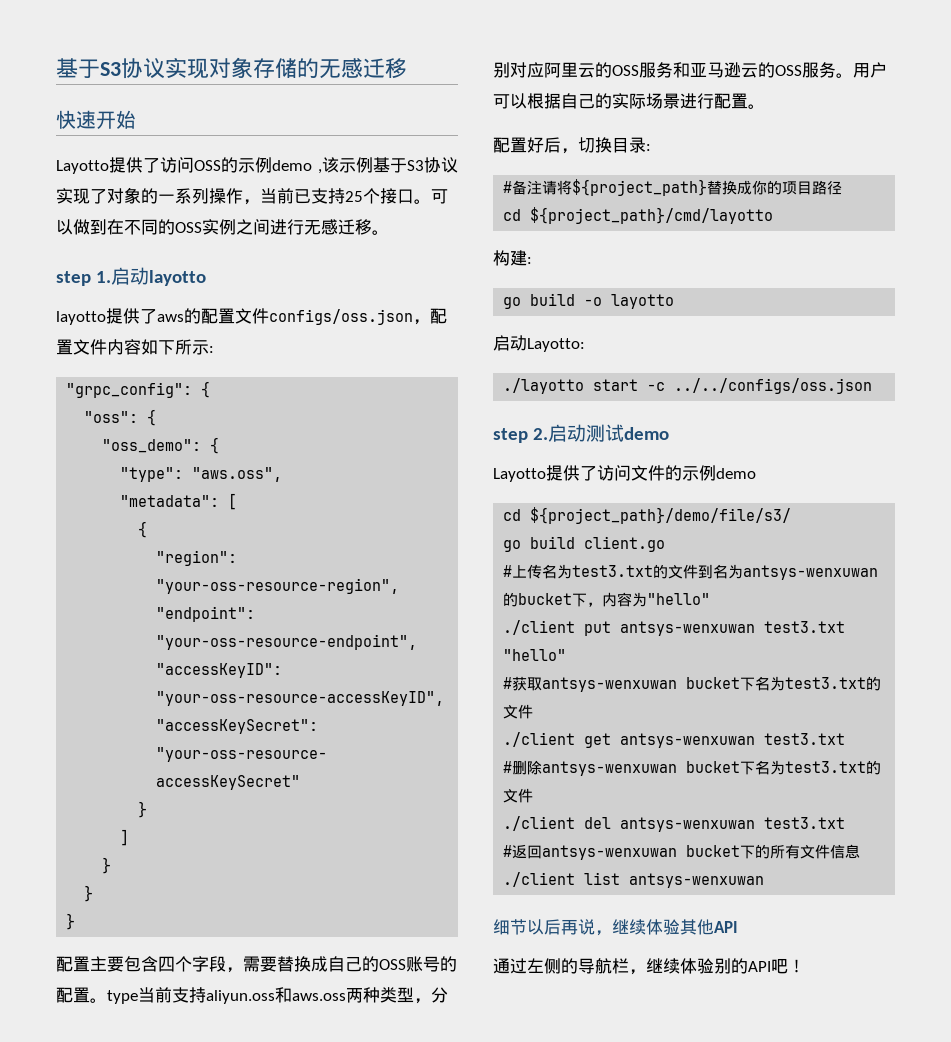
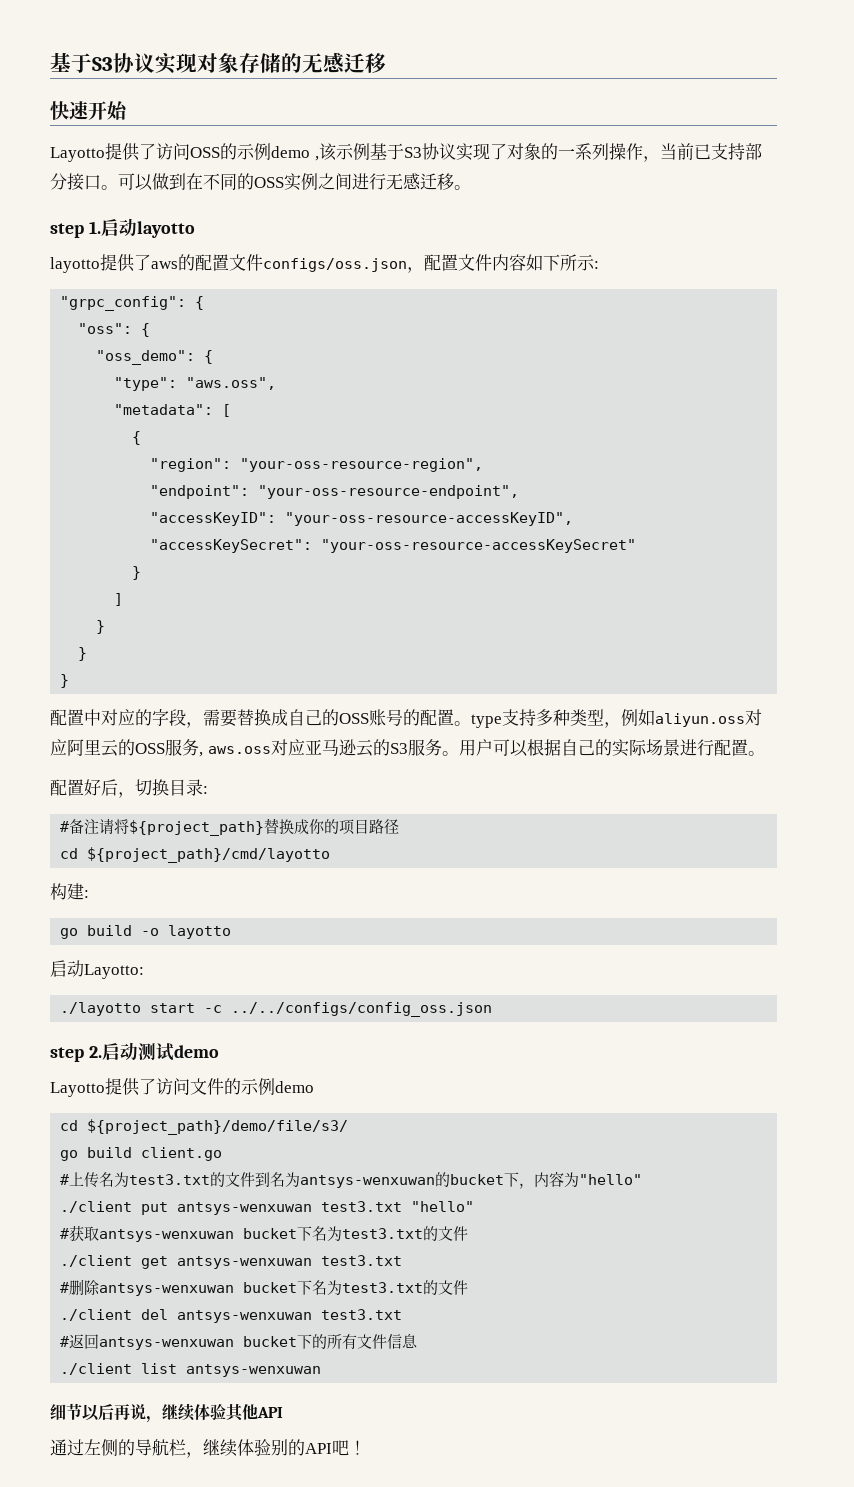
- Layotto提供了访问OSS的示例demo ,该示例基于S3协议实现了对象的一系列操作，当前已支持25个接口。
+ Layotto提供了访问OSS的示例demo ,该示例基于S3协议实现了对象的一系列操作，当前已支持部分接口。
- 配置主要包含四个字段，需要替换成自己的OSS账号的配置。type当前支持aliyun.oss和aws.oss两种类型，分别对应阿里云的OSS服务和亚马逊云的OSS服务。
+ 配置中对应的字段，需要替换成自己的OSS账号的配置。type支持多种类型，例如aliyun.oss对应阿里云的OSS服务, aws.oss对应亚马逊云的S3服务。
- ./layotto start -c ../../configs/oss.json
+ ./layotto start -c ../../configs/config_oss.json

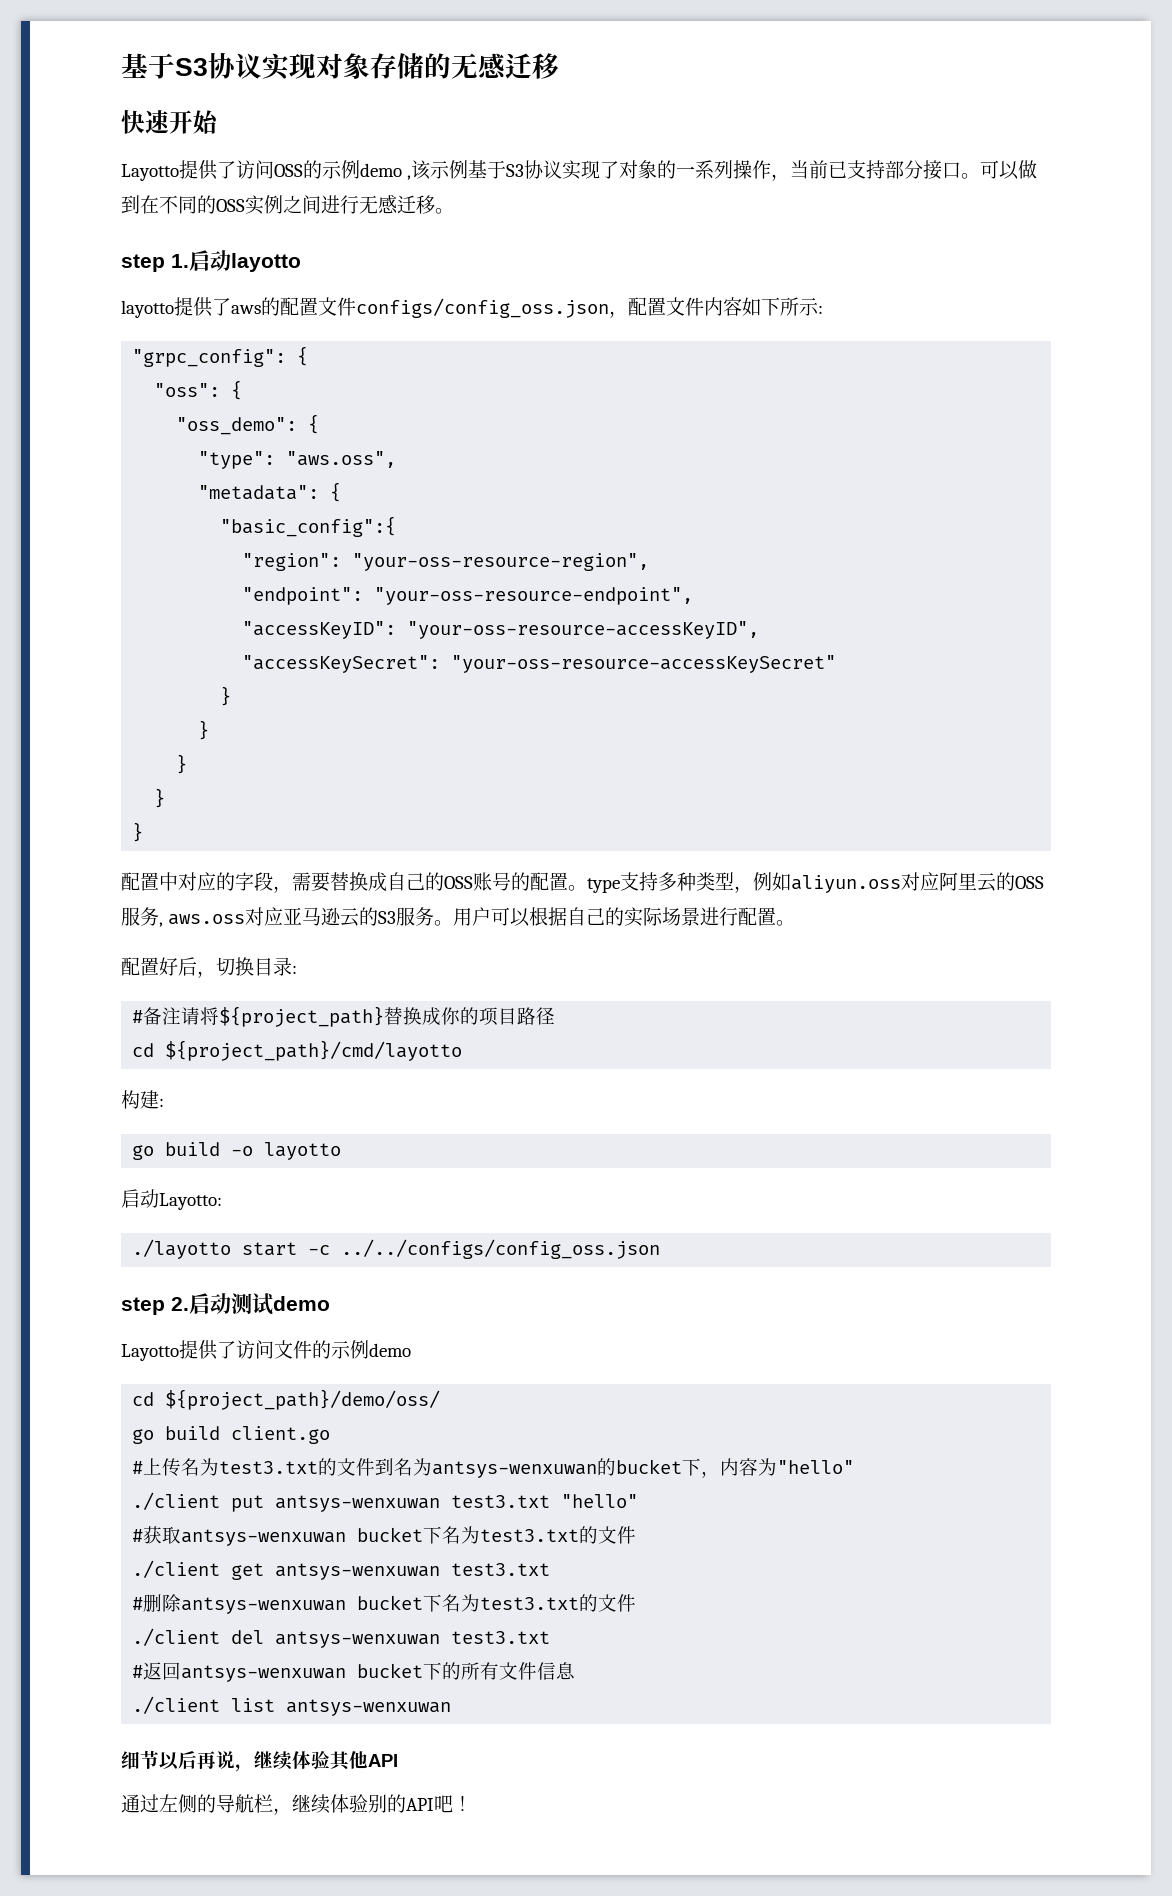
- layotto提供了aws的配置文件configs/oss.json，配置文件内容如下所示:
+ layotto提供了aws的配置文件configs/config_oss.json，配置文件内容如下所示:
- "metadata": [
- {
+ "metadata": {
+ "basic_config":{
  "accessKeySecret": "your-oss-resource-accessKeySecret"
  }
- ]
+ }
- cd ${project_path}/demo/file/s3/
+ cd ${project_path}/demo/oss/

